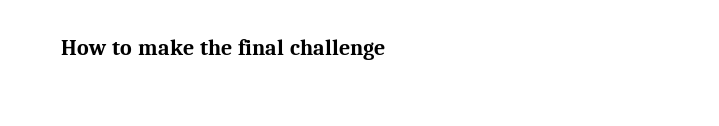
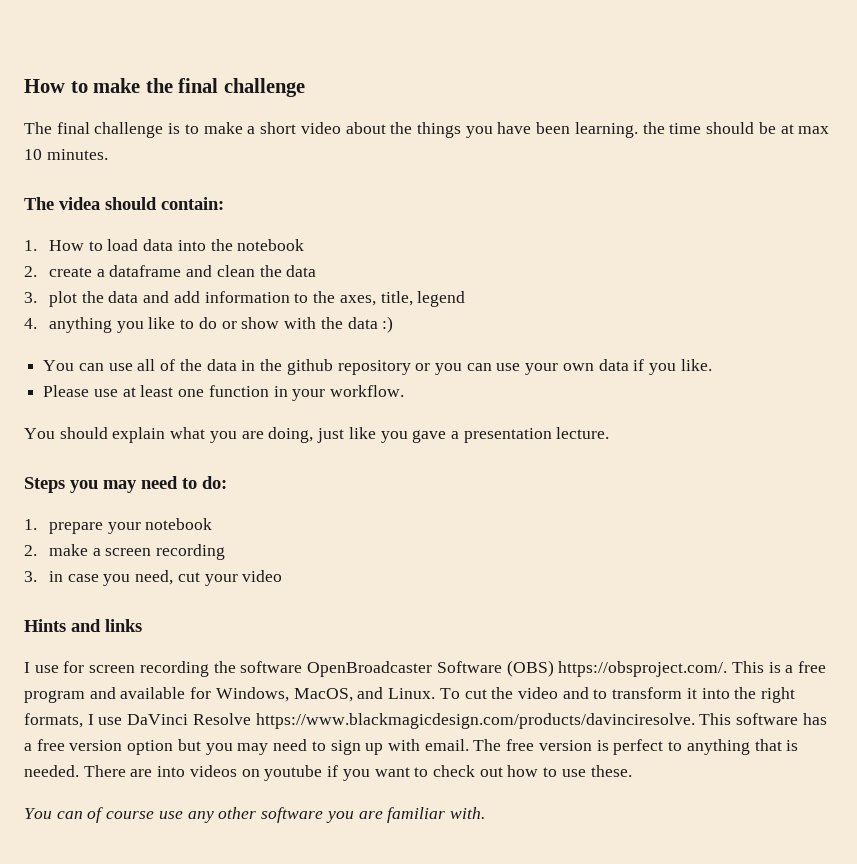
+ The final challenge is to make a short video about the things you have been learning. the time should be at max 10 minutes.
+ The videa should contain:
+ 1. How to load data into the notebook
+ 2. create a dataframe and clean the data
+ 3. plot the data and add information to the axes, title, legend
+ 4. anything you like to do or show with the data :)
+ You can use all of the data in the github repository or you can use your own data if you like.
+ Please use at least one function in your workflow.
+ You should explain what you are doing, just like you gave a presentation lecture.
+ Steps you may need to do:
+ 1. prepare your notebook
+ 2. make a screen recording
+ 3. in case you need, cut your video
+ Hints and links
+ I use for screen recording the software OpenBroadcaster Software (OBS) https://obsproject.com/. This is a free program and available for Windows, MacOS, and Linux. To cut the video and to transform it into the right formats, I use DaVinci Resolve https://www.blackmagicdesign.com/products/davinciresolve. This software has a free version option but you may need to sign up with email. The free version is perfect to anything that is needed. There are into videos on youtube if you want to check out how to use these.
+ You can of course use any other software you are familiar with.

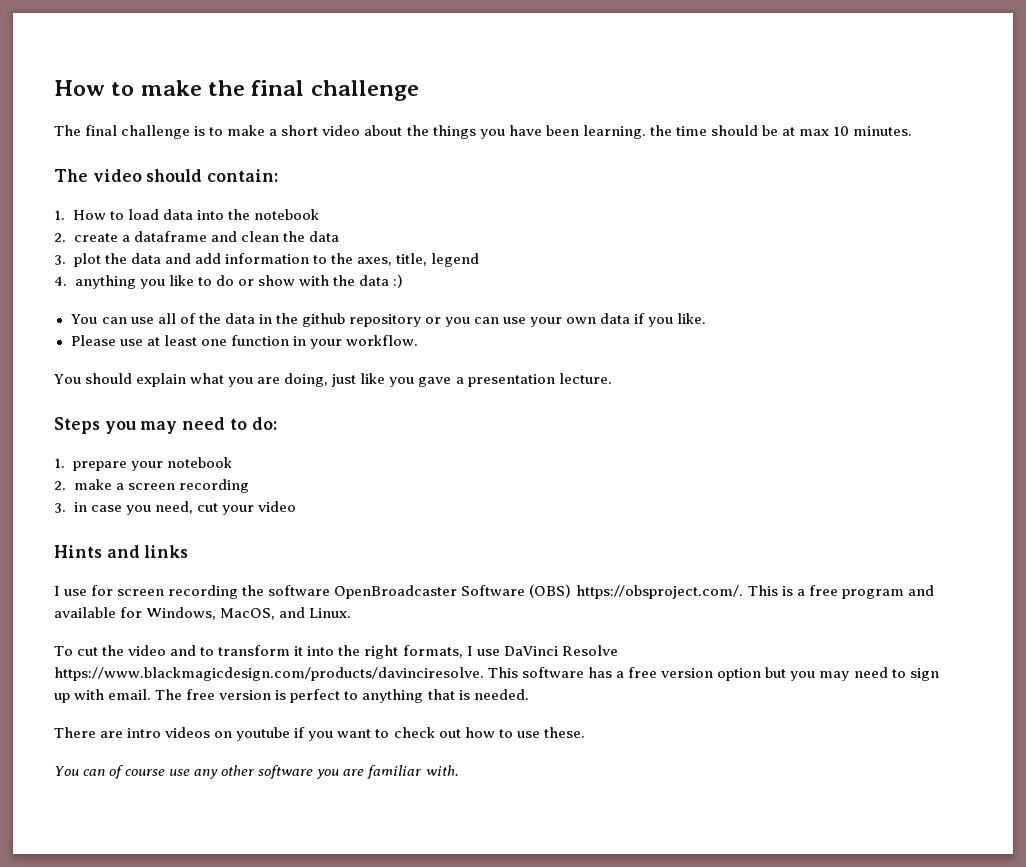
- The videa should contain:
+ The video should contain:
- I use for screen recording the software OpenBroadcaster Software (OBS) https://obsproject.com/. This is a free program and available for Windows, MacOS, and Linux. To cut the video and to transform it into the right formats, I use DaVinci Resolve https://www.blackmagicdesign.com/products/davinciresolve. This software has a free version option but you may need to sign up with email.
+ I use for screen recording the software OpenBroadcaster Software (OBS) https://obsproject.com/. This is a free program and available for Windows, MacOS, and Linux.
+ To cut the video and to transform it into the right formats, I use DaVinci Resolve https://www.blackmagicdesign.com/products/davinciresolve. This software has a free version option but you may need to sign up with email.
- The free version is perfect to anything that is needed. There are into videos on youtube if you want to check out how to use these.
+ The free version is perfect to anything that is needed.
+ There are intro videos on youtube if you want to check out how to use these.

